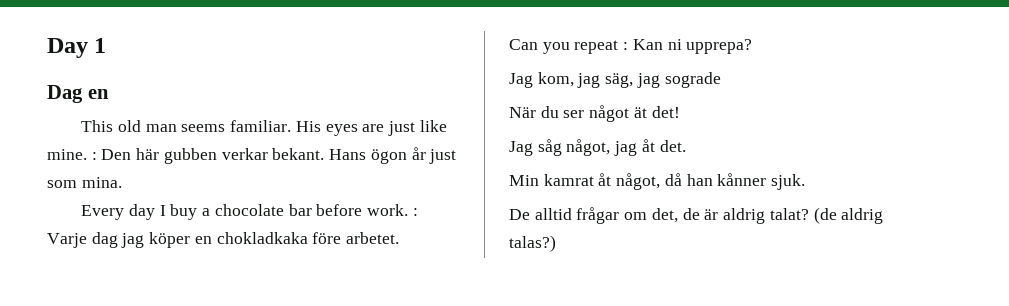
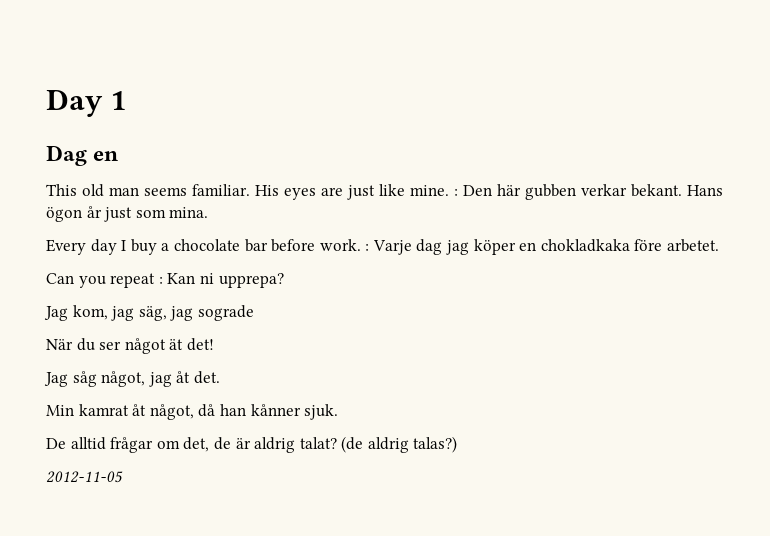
+ 2012-11-05

